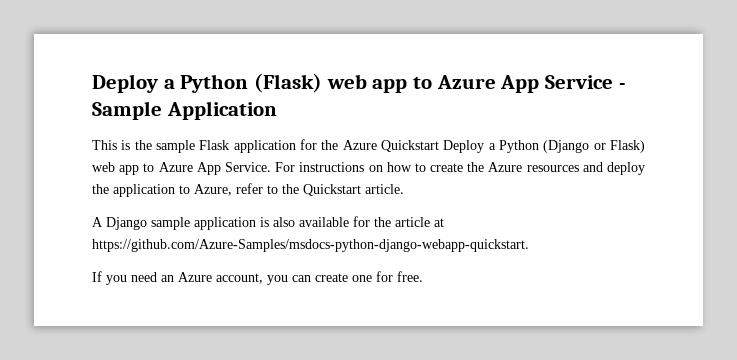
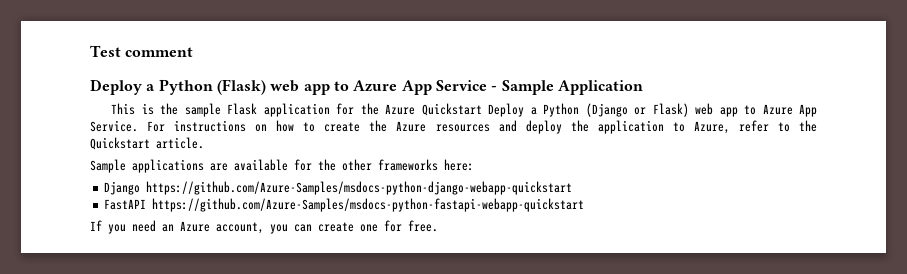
+ Test comment
- A Django sample application is also available for the article at https://github.com/Azure-Samples/msdocs-python-django-webapp-quickstart.
+ Sample applications are available for the other frameworks here:
+ Django https://github.com/Azure-Samples/msdocs-python-django-webapp-quickstart
+ FastAPI https://github.com/Azure-Samples/msdocs-python-fastapi-webapp-quickstart

